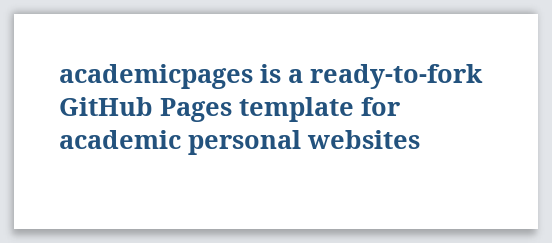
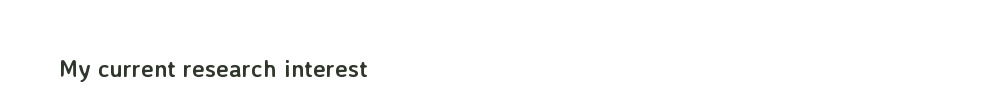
- academicpages is a ready-to-fork GitHub Pages template for academic personal websites
+ My current research interest

